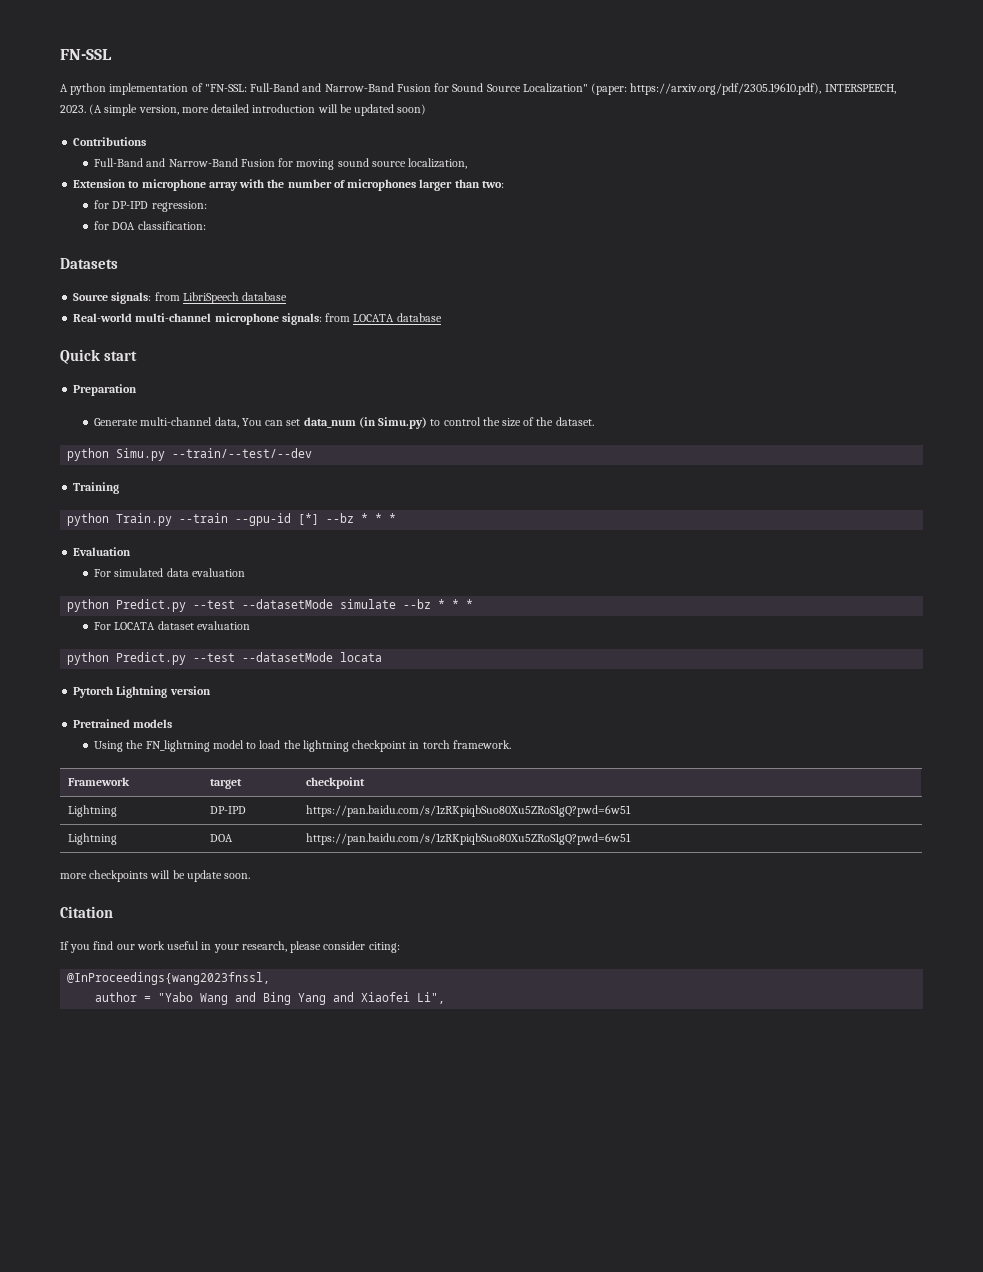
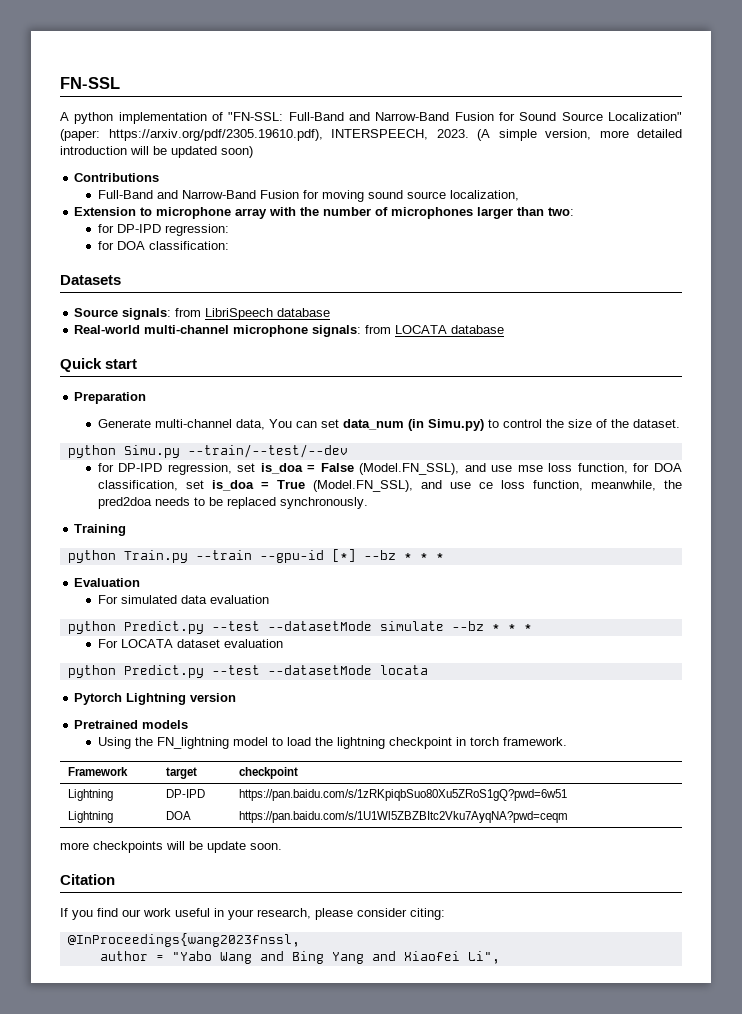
+ for DP-IPD regression, set is_doa = False (Model.FN_SSL), and use mse loss function, for DOA classification, set is_doa = True (Model.FN_SSL), and use ce loss function, meanwhile, the pred2doa needs to be replaced synchronously.
- Lightning | DOA | https://pan.baidu.com/s/1zRKpiqbSuo80Xu5ZRoS1gQ?pwd=6w51
+ Lightning | DOA | https://pan.baidu.com/s/1U1Wl5ZBZBItc2Vku7AyqNA?pwd=ceqm

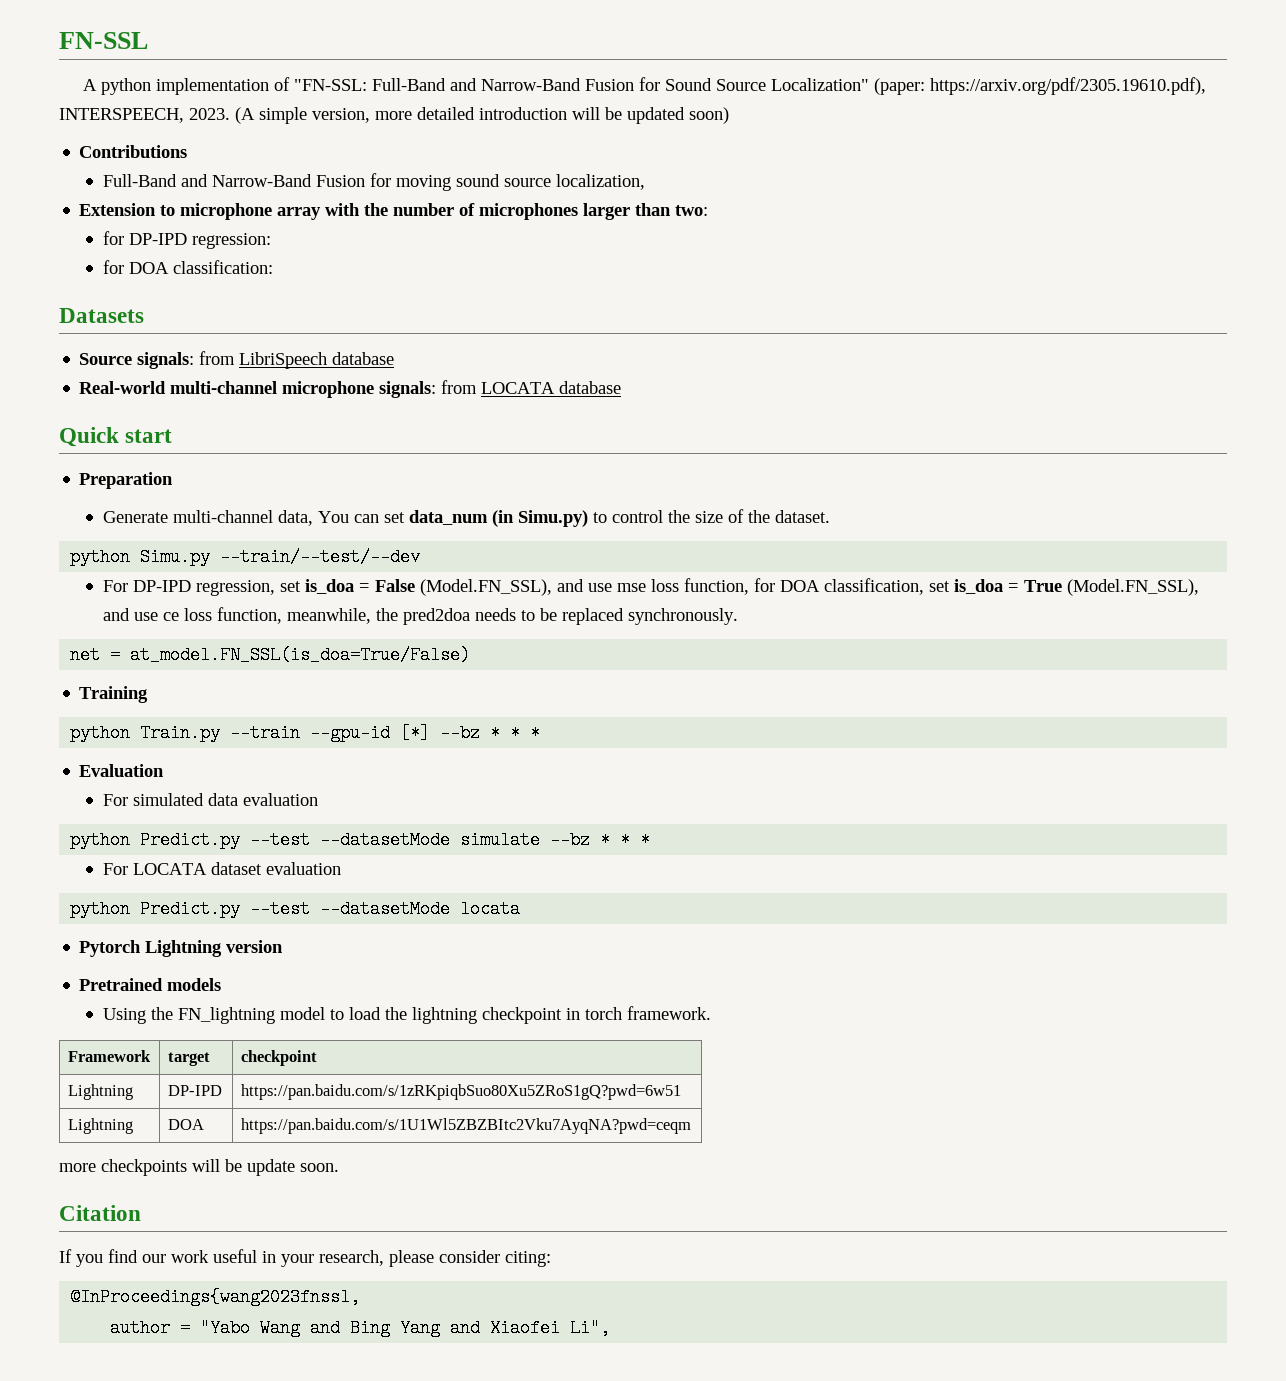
- for DP-IPD regression, set is_doa = False (Model.FN_SSL), and use mse loss function, for DOA classification, set is_doa = True (Model.FN_SSL), and use ce loss function, meanwhile, the pred2doa needs to be replaced synchronously.
+ For DP-IPD regression, set is_doa = False (Model.FN_SSL), and use mse loss function, for DOA classification, set is_doa = True (Model.FN_SSL), and use ce loss function, meanwhile, the pred2doa needs to be replaced synchronously.
+ net = at_model.FN_SSL(is_doa=True/False)

